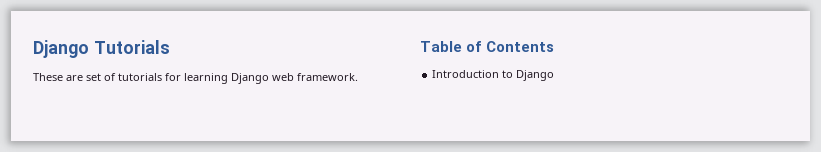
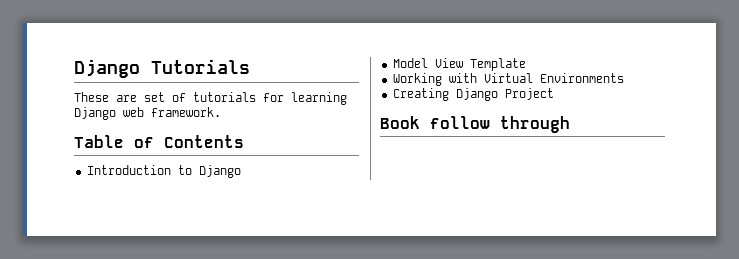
+ Model View Template
+ Working with Virtual Environments
+ Creating Django Project
+ Book follow through

